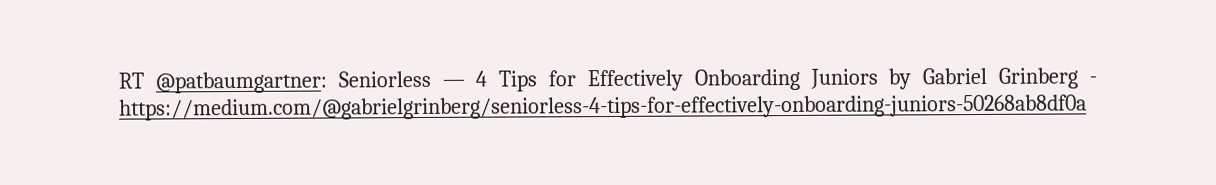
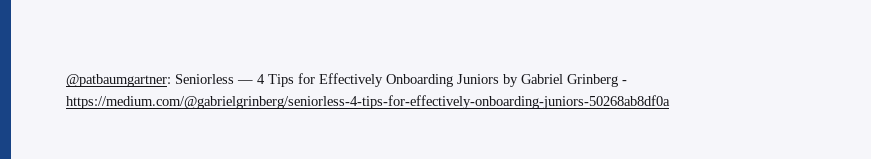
- RT @patbaumgartner: Seniorless — 4 Tips for Effectively Onboarding Juniors by Gabriel Grinberg - https://medium.com/@gabrielgrinberg/seniorless-4-tips-for-effectively-onboarding-juniors-50268ab8df0a
+ @patbaumgartner: Seniorless — 4 Tips for Effectively Onboarding Juniors by Gabriel Grinberg - https://medium.com/@gabrielgrinberg/seniorless-4-tips-for-effectively-onboarding-juniors-50268ab8df0a

